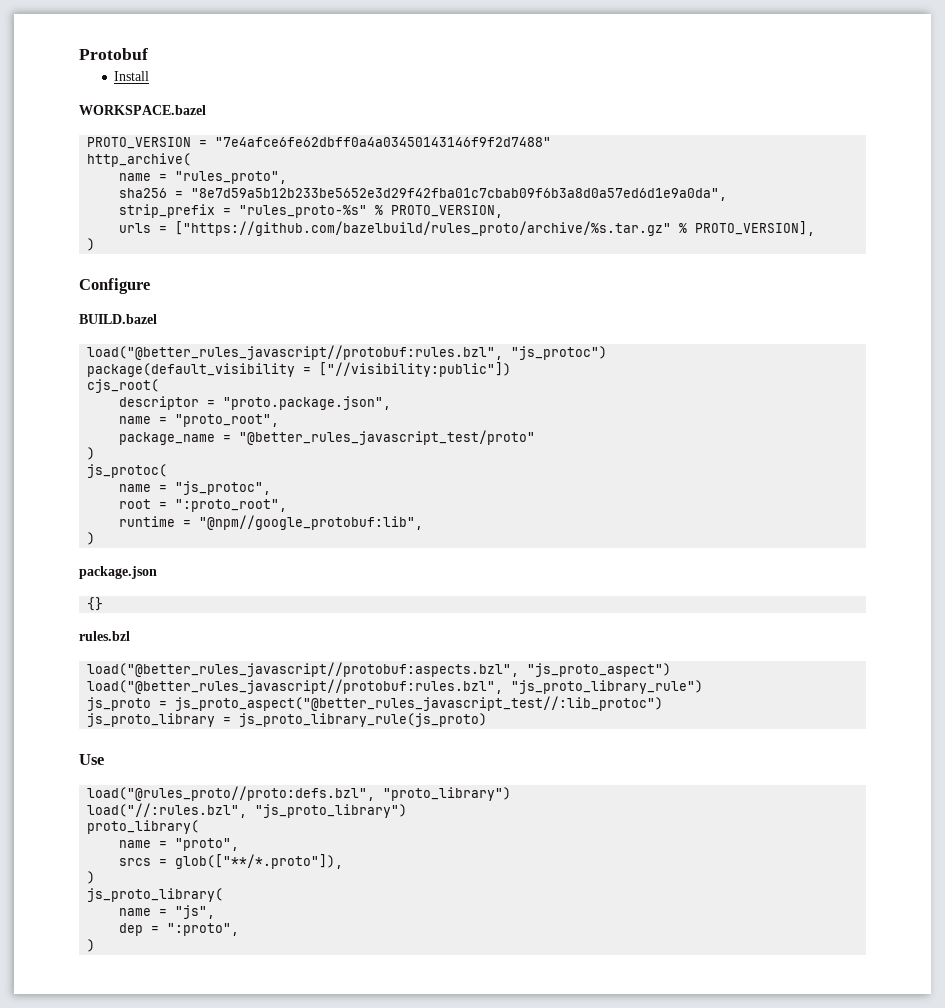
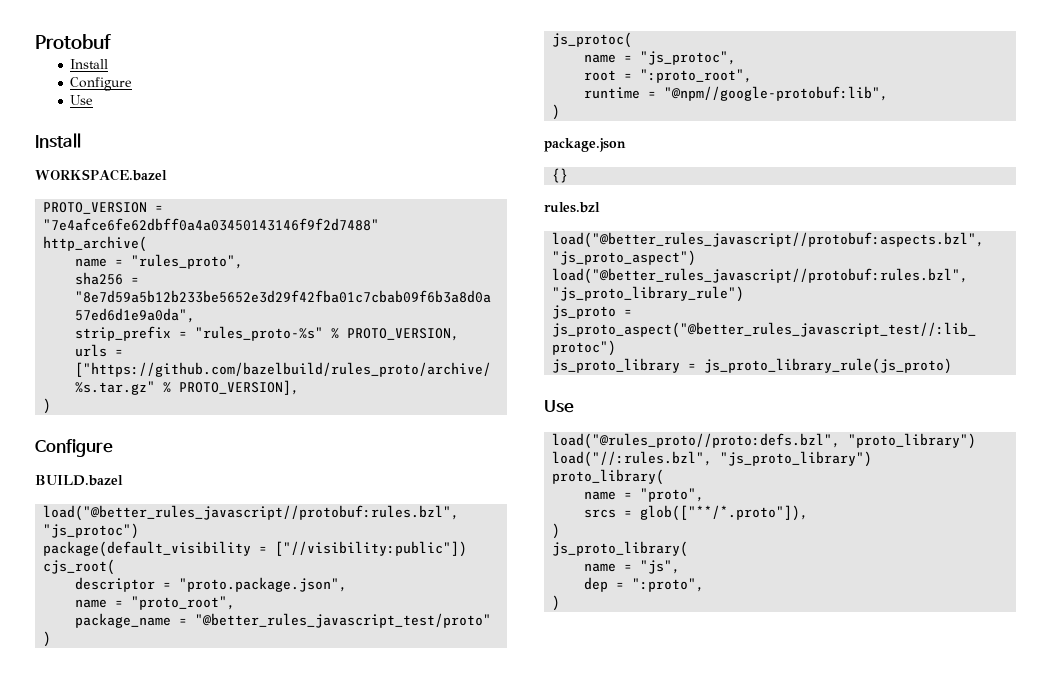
  Protobuf
+ Install
+ Configure
+ Use
- runtime = "@npm//google_protobuf:lib",
+ runtime = "@npm//google-protobuf:lib",

